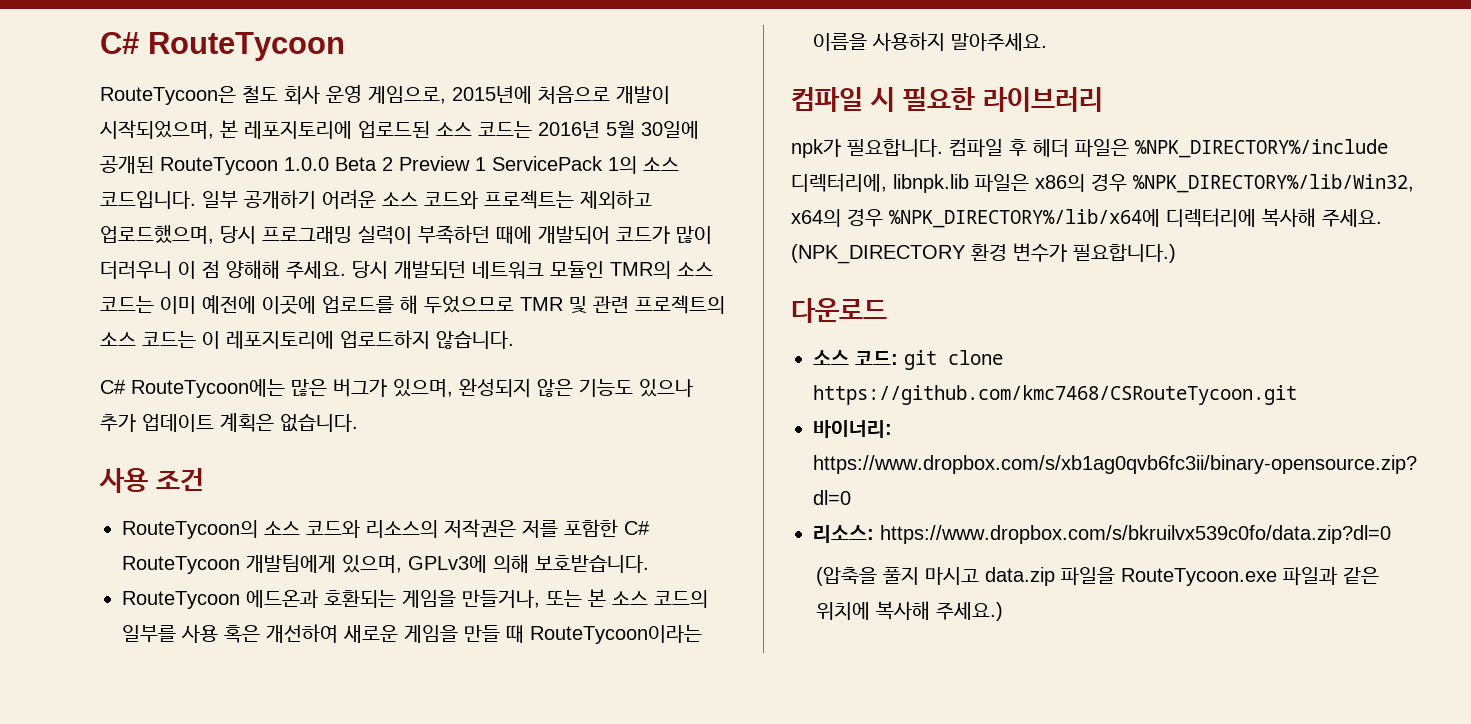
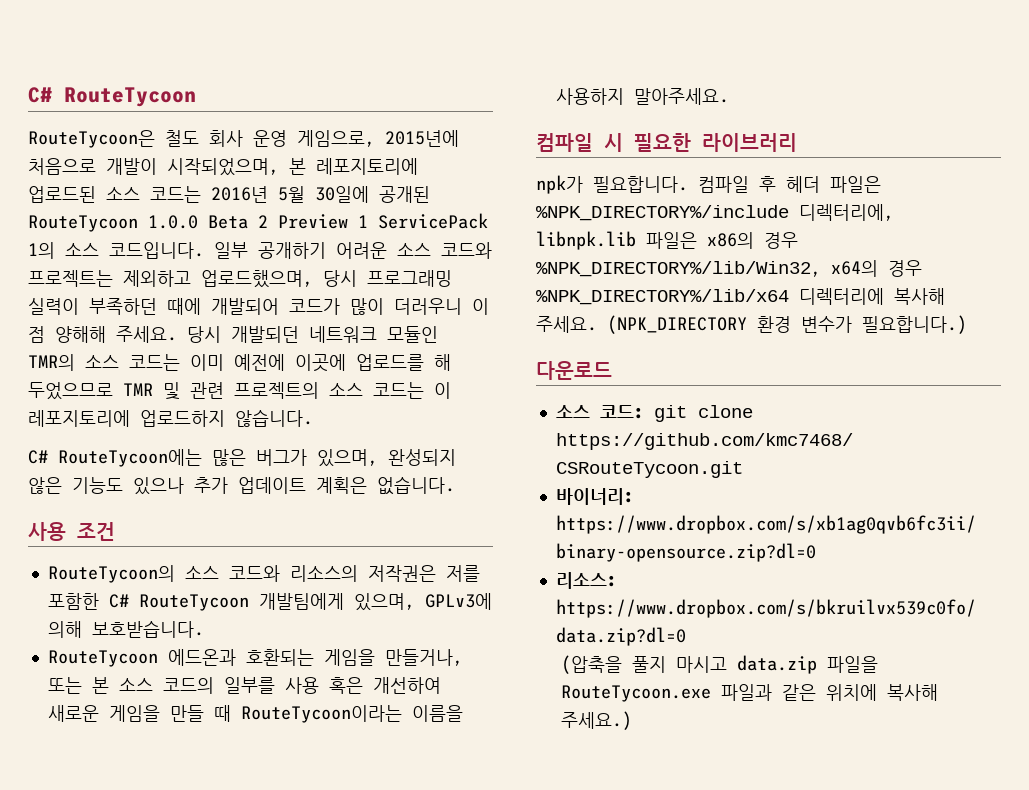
- 컴파일 후 헤더 파일은 %NPK_DIRECTORY%/include 디렉터리에, libnpk.lib 파일은 x86의 경우 %NPK_DIRECTORY%/lib/Win32, x64의 경우 %NPK_DIRECTORY%/lib/x64에 디렉터리에 복사해 주세요.
+ 컴파일 후 헤더 파일은 %NPK_DIRECTORY%/include 디렉터리에, libnpk.lib 파일은 x86의 경우 %NPK_DIRECTORY%/lib/Win32, x64의 경우 %NPK_DIRECTORY%/lib/x64 디렉터리에 복사해 주세요.

